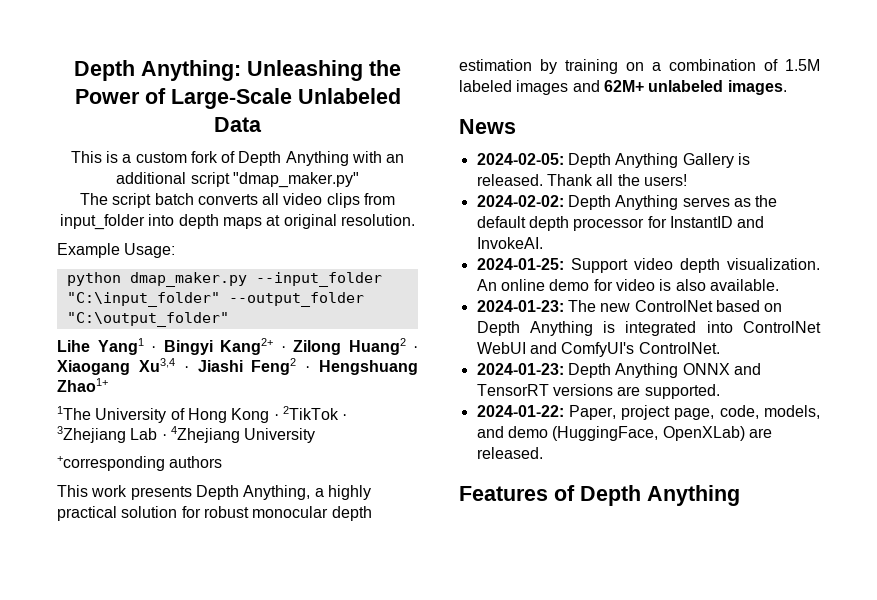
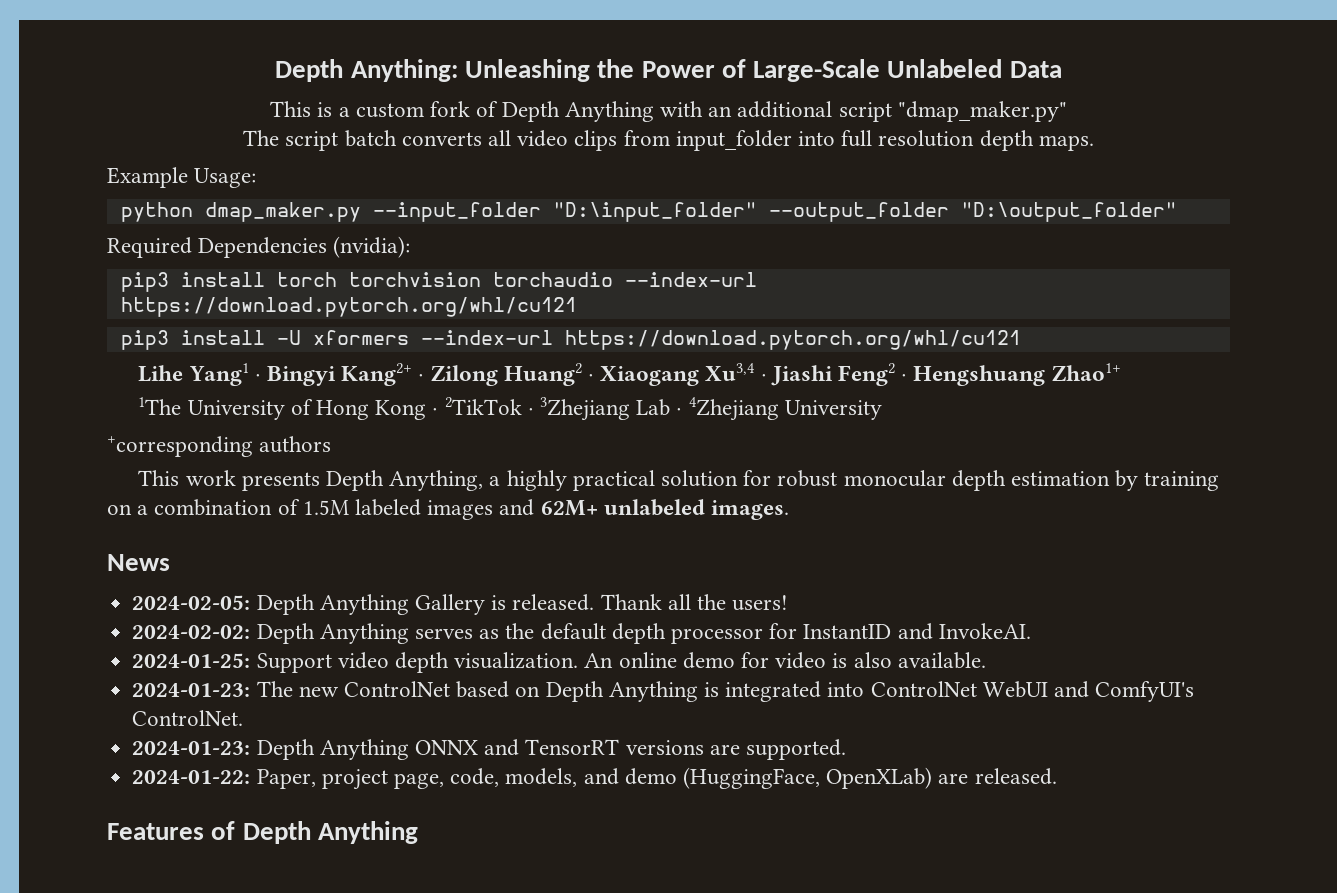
- The script batch converts all video clips from input_folder into depth maps at original resolution.
+ The script batch converts all video clips from input_folder into full resolution depth maps.
- python dmap_maker.py --input_folder "C:\input_folder" --output_folder "C:\output_folder"
+ python dmap_maker.py --input_folder "D:\input_folder" --output_folder "D:\output_folder"
+ Required Dependencies (nvidia):
+ pip3 install torch torchvision torchaudio --index-url https://download.pytorch.org/whl/cu121
+ pip3 install -U xformers --index-url https://download.pytorch.org/whl/cu121

